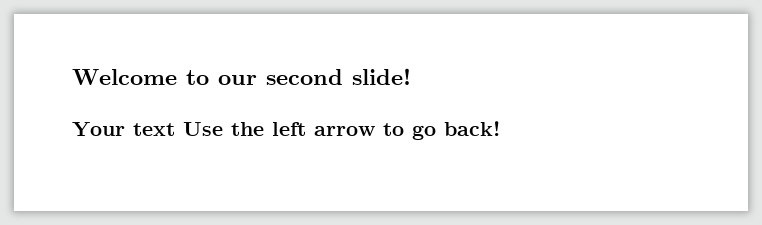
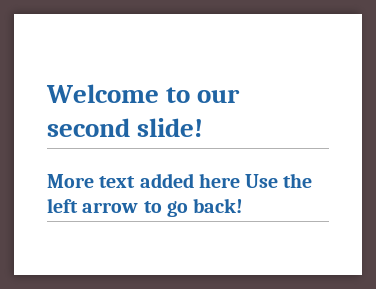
- Your text Use the left arrow to go back!
+ More text added here Use the left arrow to go back!

